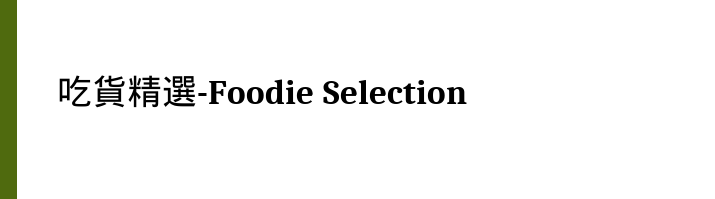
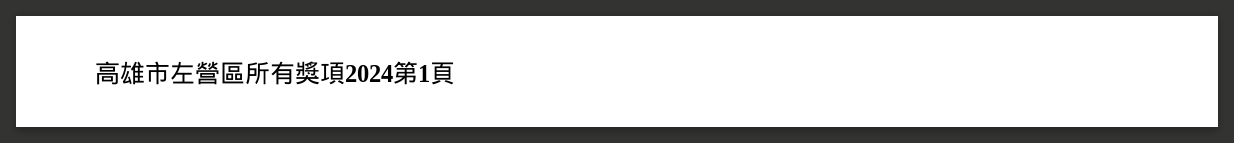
- 吃貨精選-Foodie Selection
+ 高雄市左營區所有獎項2024第1頁

